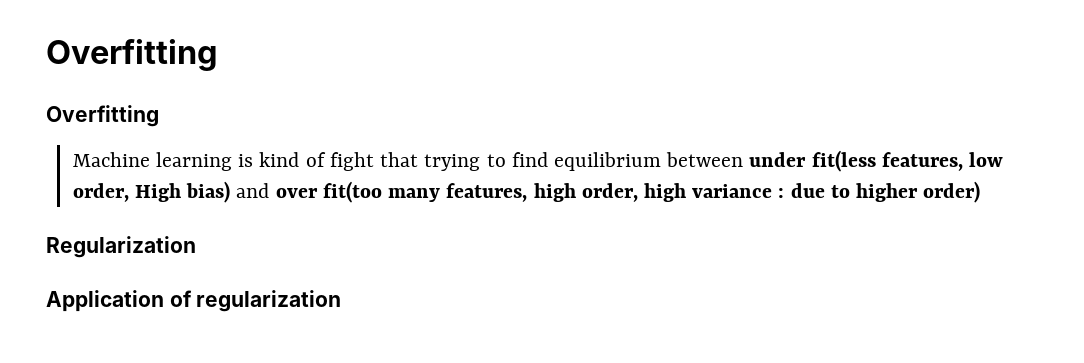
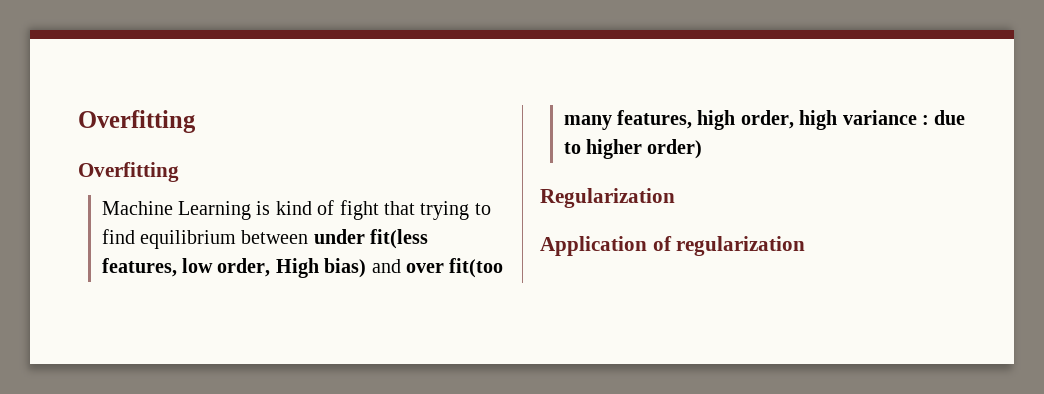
- Machine learning is kind of fight that trying to find equilibrium between under fit(less features, low order, High bias) and over fit(too many features, high order, high variance : due to higher order)
+ Machine Learning is kind of fight that trying to find equilibrium between under fit(less features, low order, High bias) and over fit(too many features, high order, high variance : due to higher order)

